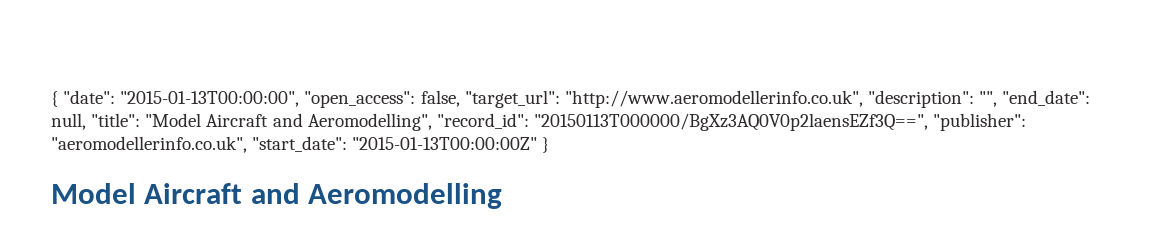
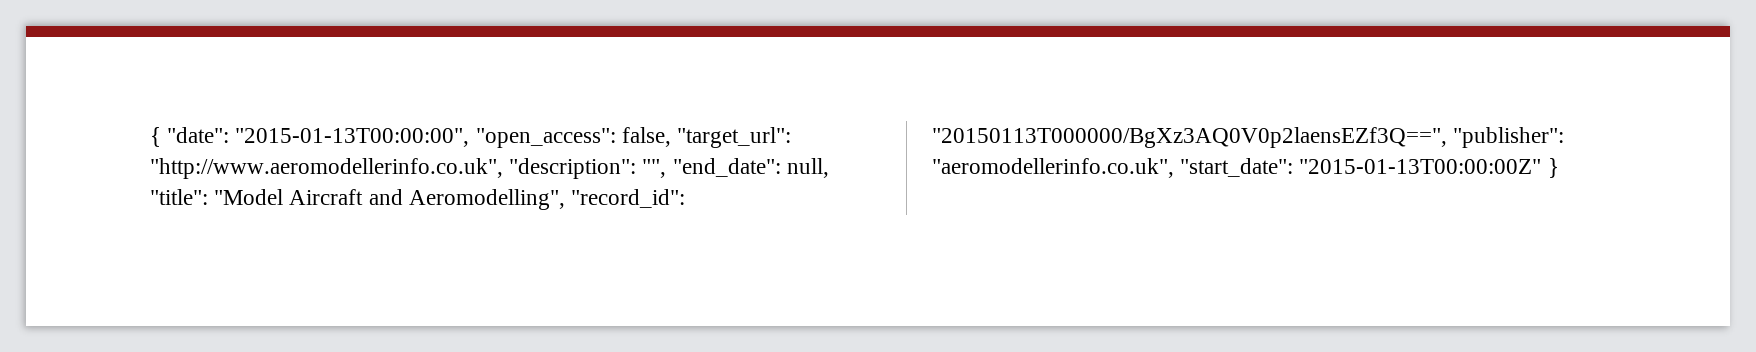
- Model Aircraft and Aeromodelling

